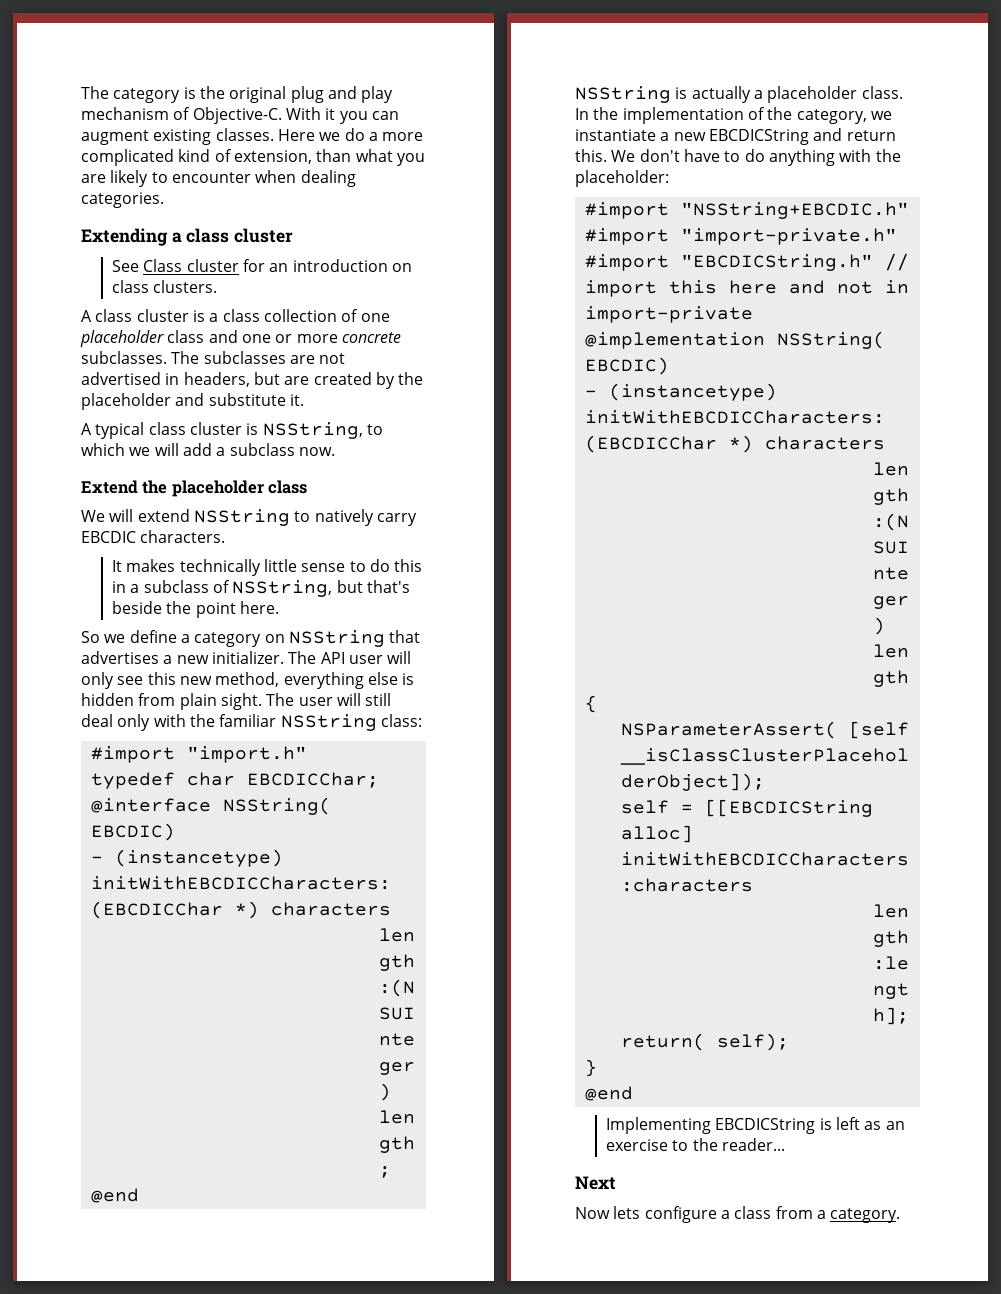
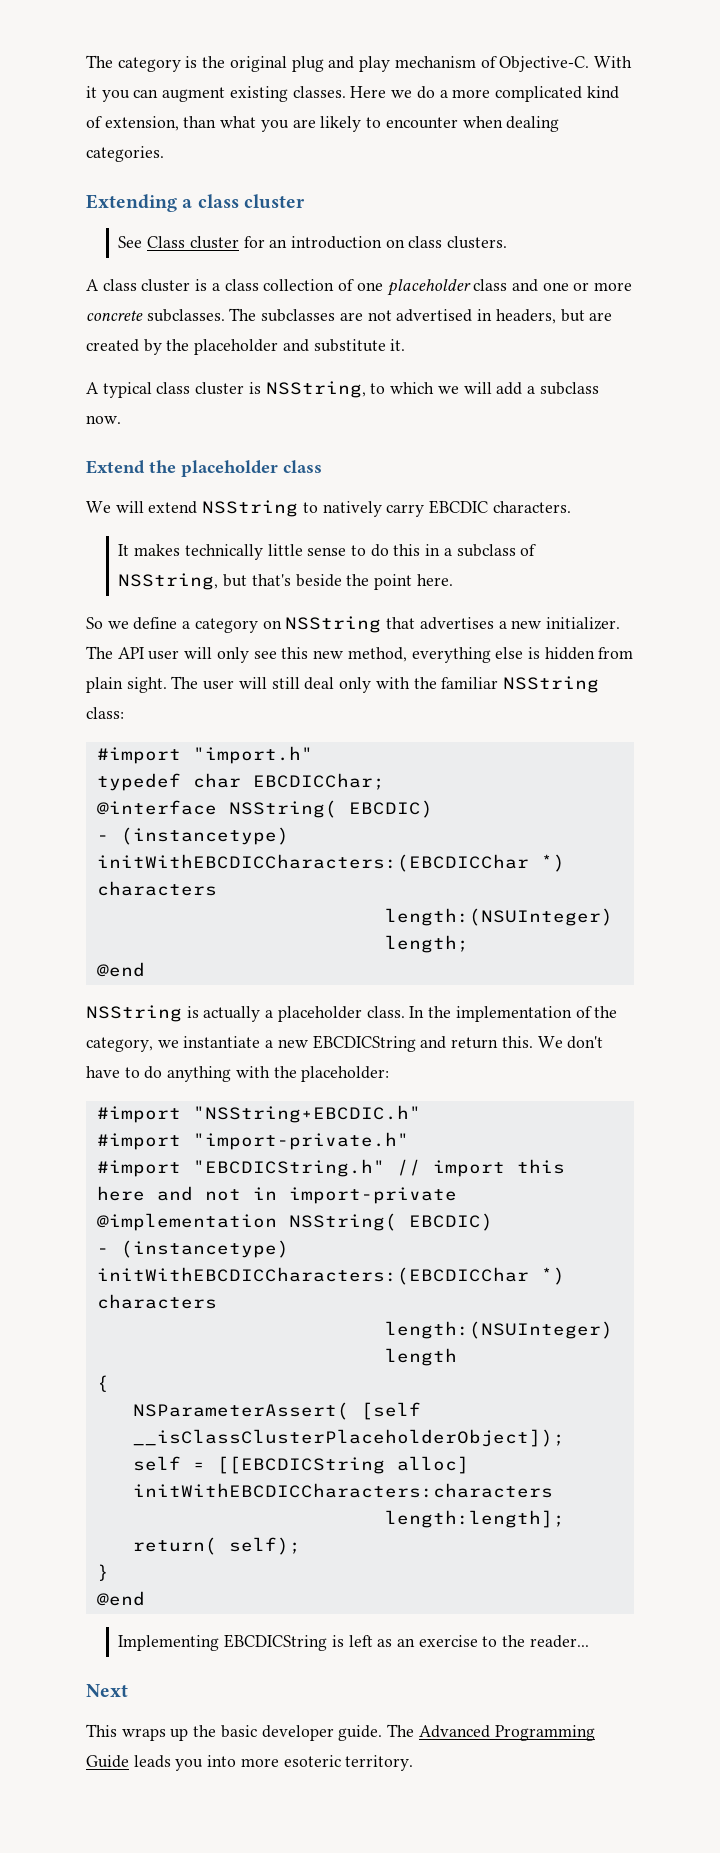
- Now lets configure a class from a category.
+ This wraps up the basic developer guide. The Advanced Programming Guide leads you into more esoteric territory.

